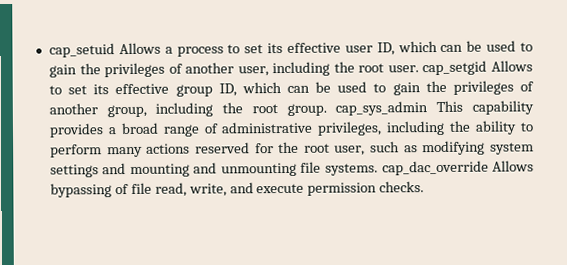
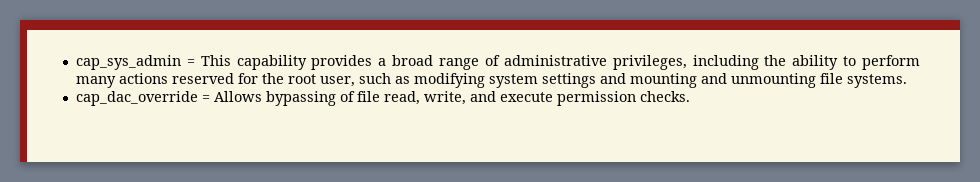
- cap_setuid Allows a process to set its effective user ID, which can be used to gain the privileges of another user, including the root user. cap_setgid Allows to set its effective group ID, which can be used to gain the privileges of another group, including the root group. cap_sys_admin This capability provides a broad range of administrative privileges, including the ability to perform many actions reserved for the root user, such as modifying system settings and mounting and unmounting file systems. cap_dac_override Allows bypassing of file read, write, and execute permission checks.
+ cap_sys_admin = This capability provides a broad range of administrative privileges, including the ability to perform many actions reserved for the root user, such as modifying system settings and mounting and unmounting file systems.
+ cap_dac_override = Allows bypassing of file read, write, and execute permission checks.

